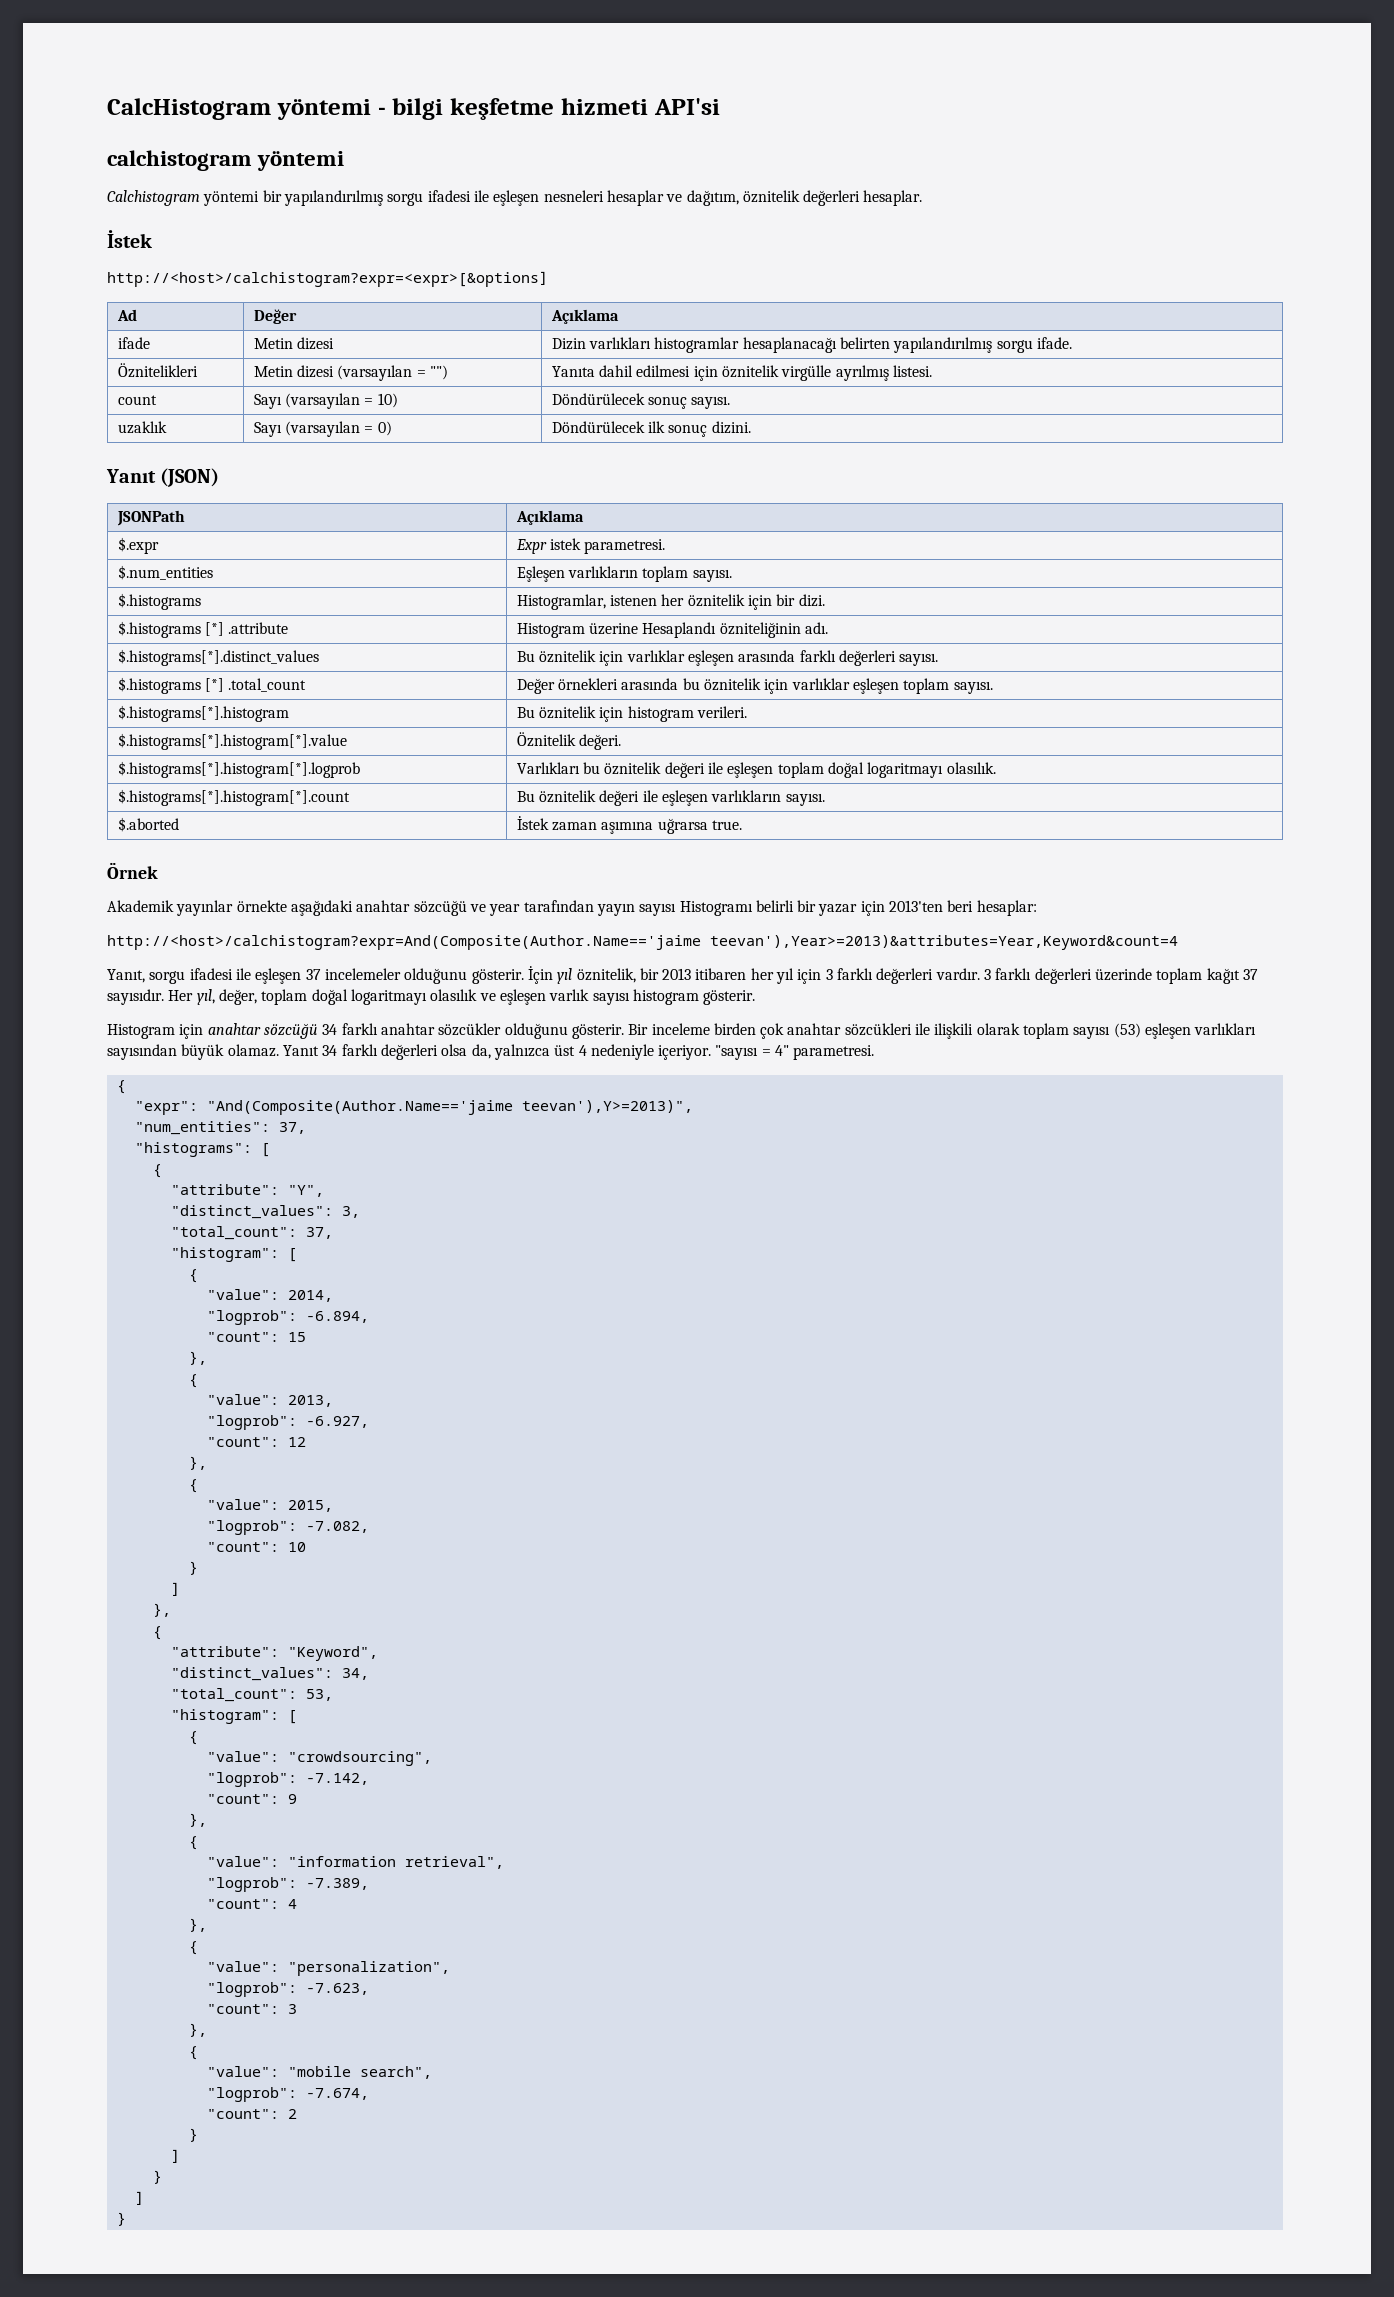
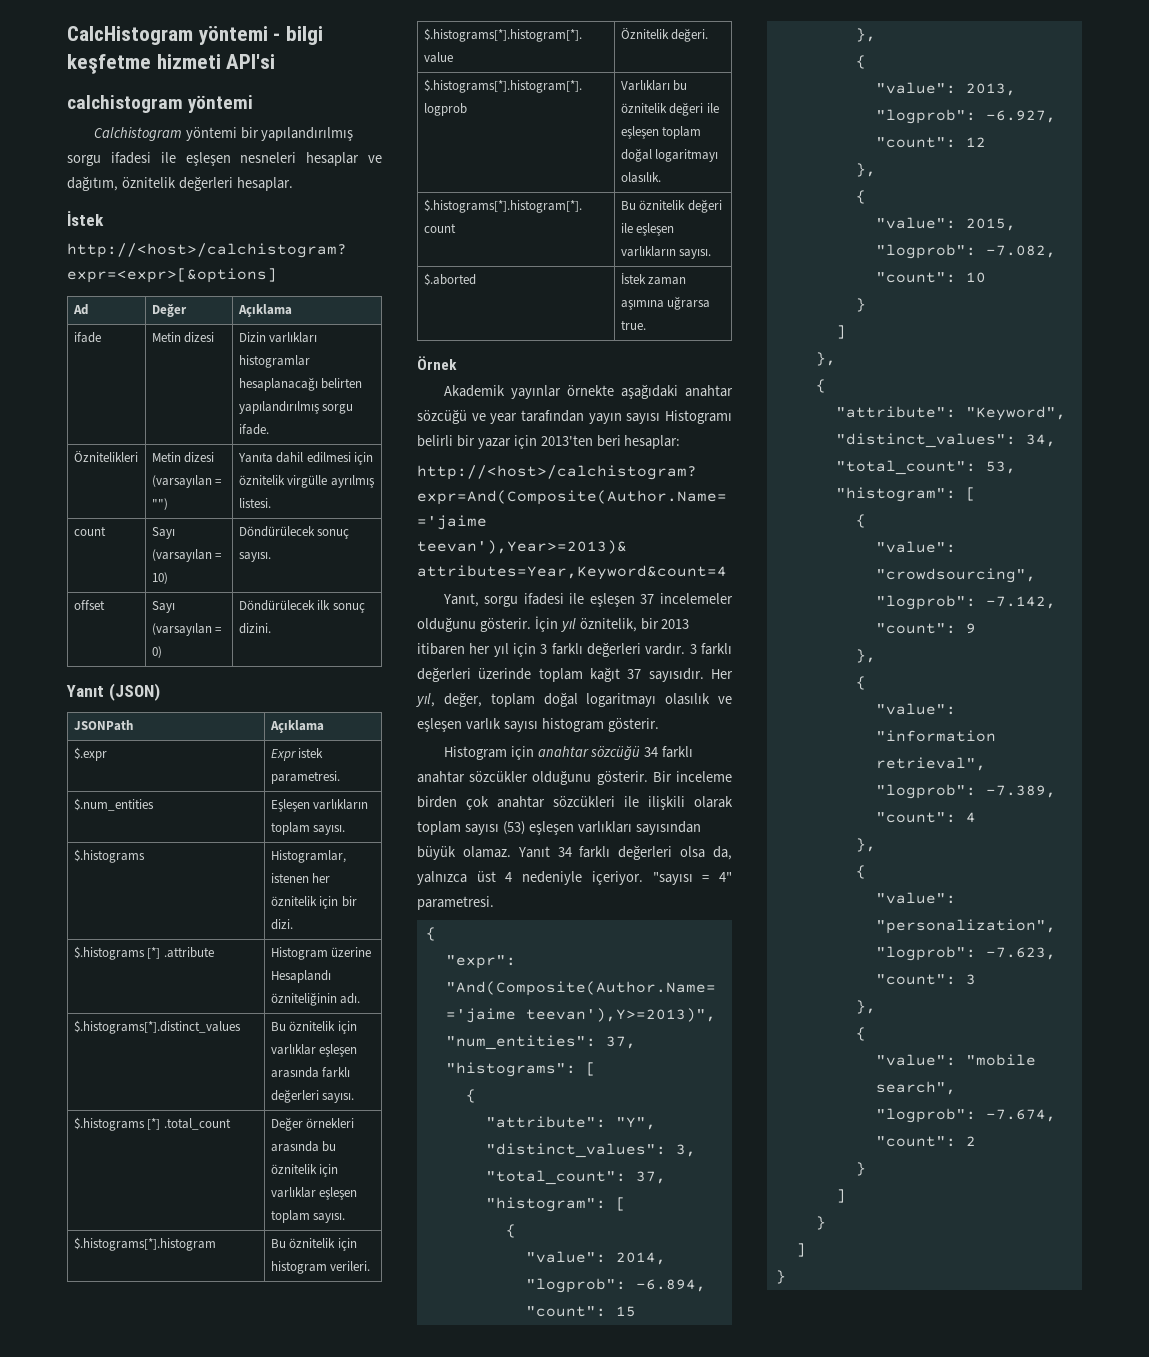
- uzaklık | Sayı (varsayılan = 0) | Döndürülecek ilk sonuç dizini.
+ offset | Sayı (varsayılan = 0) | Döndürülecek ilk sonuç dizini.

